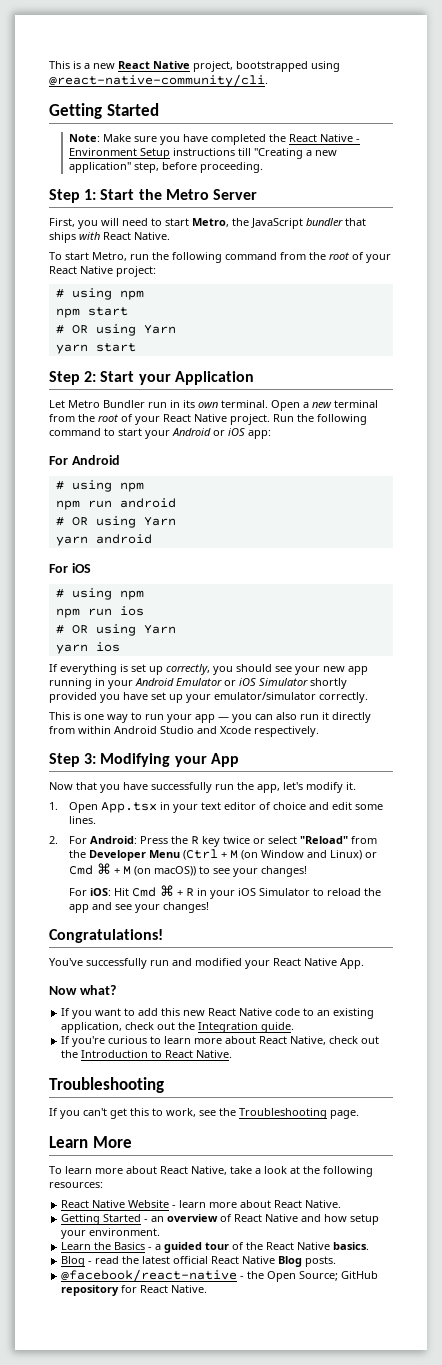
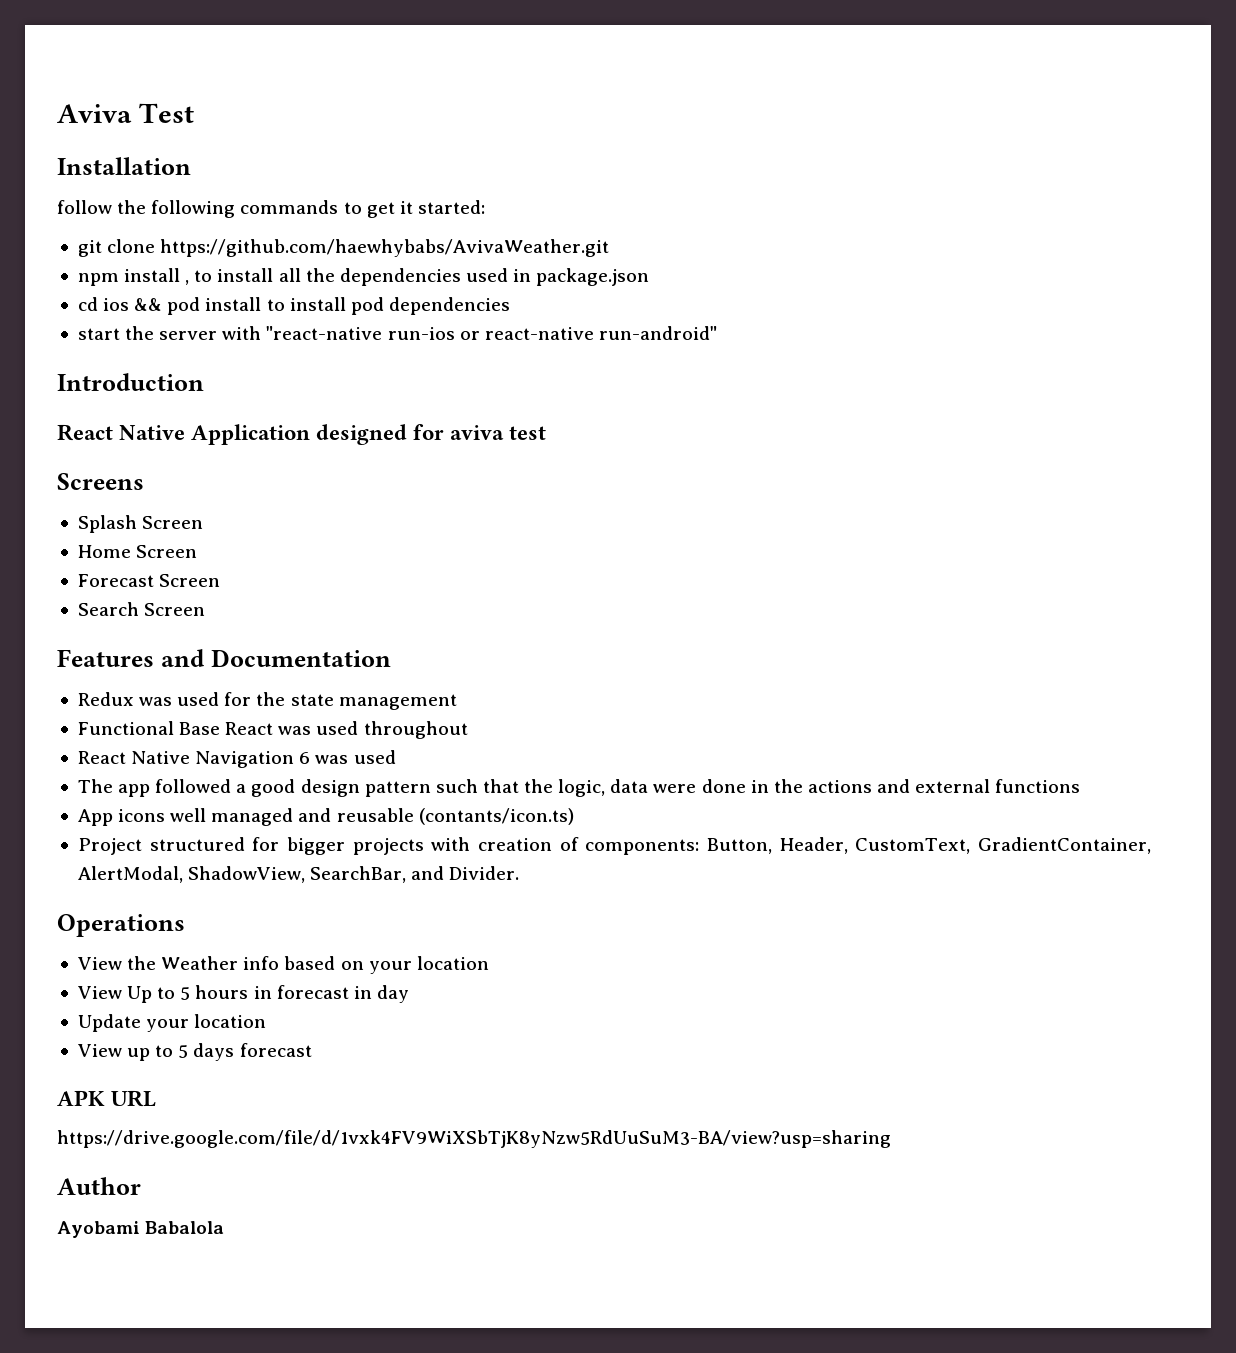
- This is a new React Native project, bootstrapped using @react-native-community/cli.
- Getting Started
- Note: Make sure you have completed the React Native - Environment Setup instructions till "Creating a new application" step, before proceeding.
- Step 1: Start the Metro Server
- First, you will need to start Metro, the JavaScript bundler that ships with React Native.
- To start Metro, run the following command from the root of your React Native project:
- # using npm
- npm start
- # OR using Yarn
- yarn start
- Step 2: Start your Application
- Let Metro Bundler run in its own terminal. Open a new terminal from the root of your React Native project. Run the following command to start your Android or iOS app:
- For Android
- # using npm
- npm run android
- # OR using Yarn
- yarn android
- For iOS
- # using npm
- npm run ios
- # OR using Yarn
- yarn ios
- If everything is set up correctly, you should see your new app running in your Android Emulator or iOS Simulator shortly provided you have set up your emulator/simulator correctly.
- This is one way to run your app — you can also run it directly from within Android Studio and Xcode respectively.
- Step 3: Modifying your App
- Now that you have successfully run the app, let's modify it.
- 1. Open App.tsx in your text editor of choice and edit some lines.
- 2. For Android: Press the R key twice or select "Reload" from the Developer Menu (Ctrl + M (on Window and Linux) or Cmd ⌘ + M (on macOS)) to see your changes!
- For iOS: Hit Cmd ⌘ + R in your iOS Simulator to reload the app and see your changes!
- Congratulations!
- You've successfully run and modified your React Native App.
- Now what?
- If you want to add this new React Native code to an existing application, check out the Integration guide.
- If you're curious to learn more about React Native, check out the Introduction to React Native.
- Troubleshooting
- If you can't get this to work, see the Troubleshooting page.
- Learn More
- To learn more about React Native, take a look at the following resources:
- React Native Website - learn more about React Native.
- Getting Started - an overview of React Native and how setup your environment.
- Learn the Basics - a guided tour of the React Native basics.
- Blog - read the latest official React Native Blog posts.
- @facebook/react-native - the Open Source; GitHub repository for React Native.
+ Aviva Test
+ Installation
+ follow the following commands to get it started:
+ git clone https://github.com/haewhybabs/AvivaWeather.git
+ npm install , to install all the dependencies used in package.json
+ cd ios && pod install to install pod dependencies
+ start the server with "react-native run-ios or react-native run-android"
+ Introduction
+ React Native Application designed for aviva test
+ Screens
+ Splash Screen
+ Home Screen
+ Forecast Screen
+ Search Screen
+ Features and Documentation
+ Redux was used for the state management
+ Functional Base React was used throughout
+ React Native Navigation 6 was used
+ The app followed a good design pattern such that the logic, data were done in the actions and external functions
+ App icons well managed and reusable (contants/icon.ts)
+ Project structured for bigger projects with creation of components: Button, Header, CustomText, GradientContainer, AlertModal, ShadowView, SearchBar, and Divider.
+ Operations
+ View the Weather info based on your location
+ View Up to 5 hours in forecast in day
+ Update your location
+ View up to 5 days forecast
+ APK URL
+ https://drive.google.com/file/d/1vxk4FV9WiXSbTjK8yNzw5RdUuSuM3-BA/view?usp=sharing
+ Author
+ Ayobami Babalola

